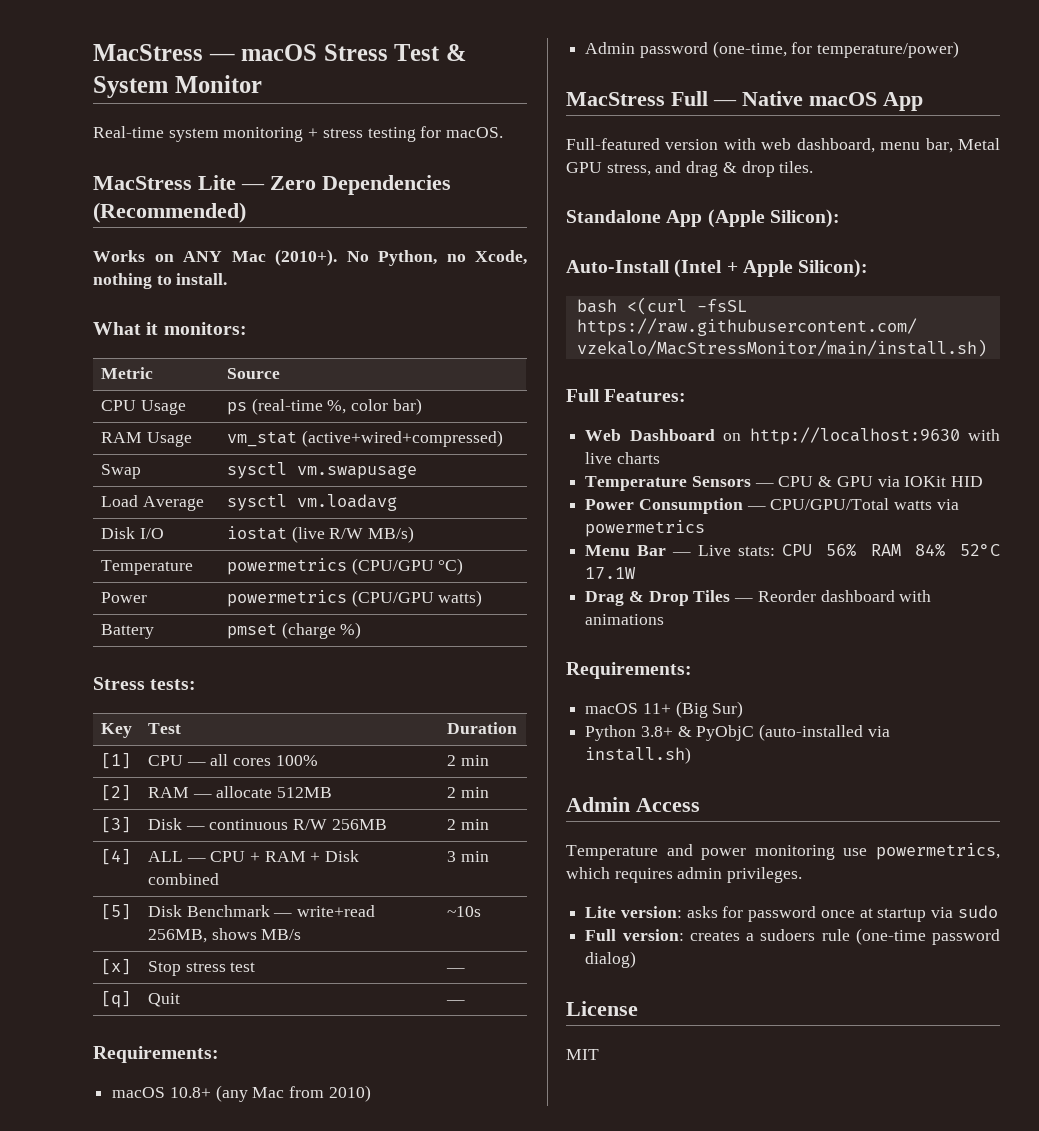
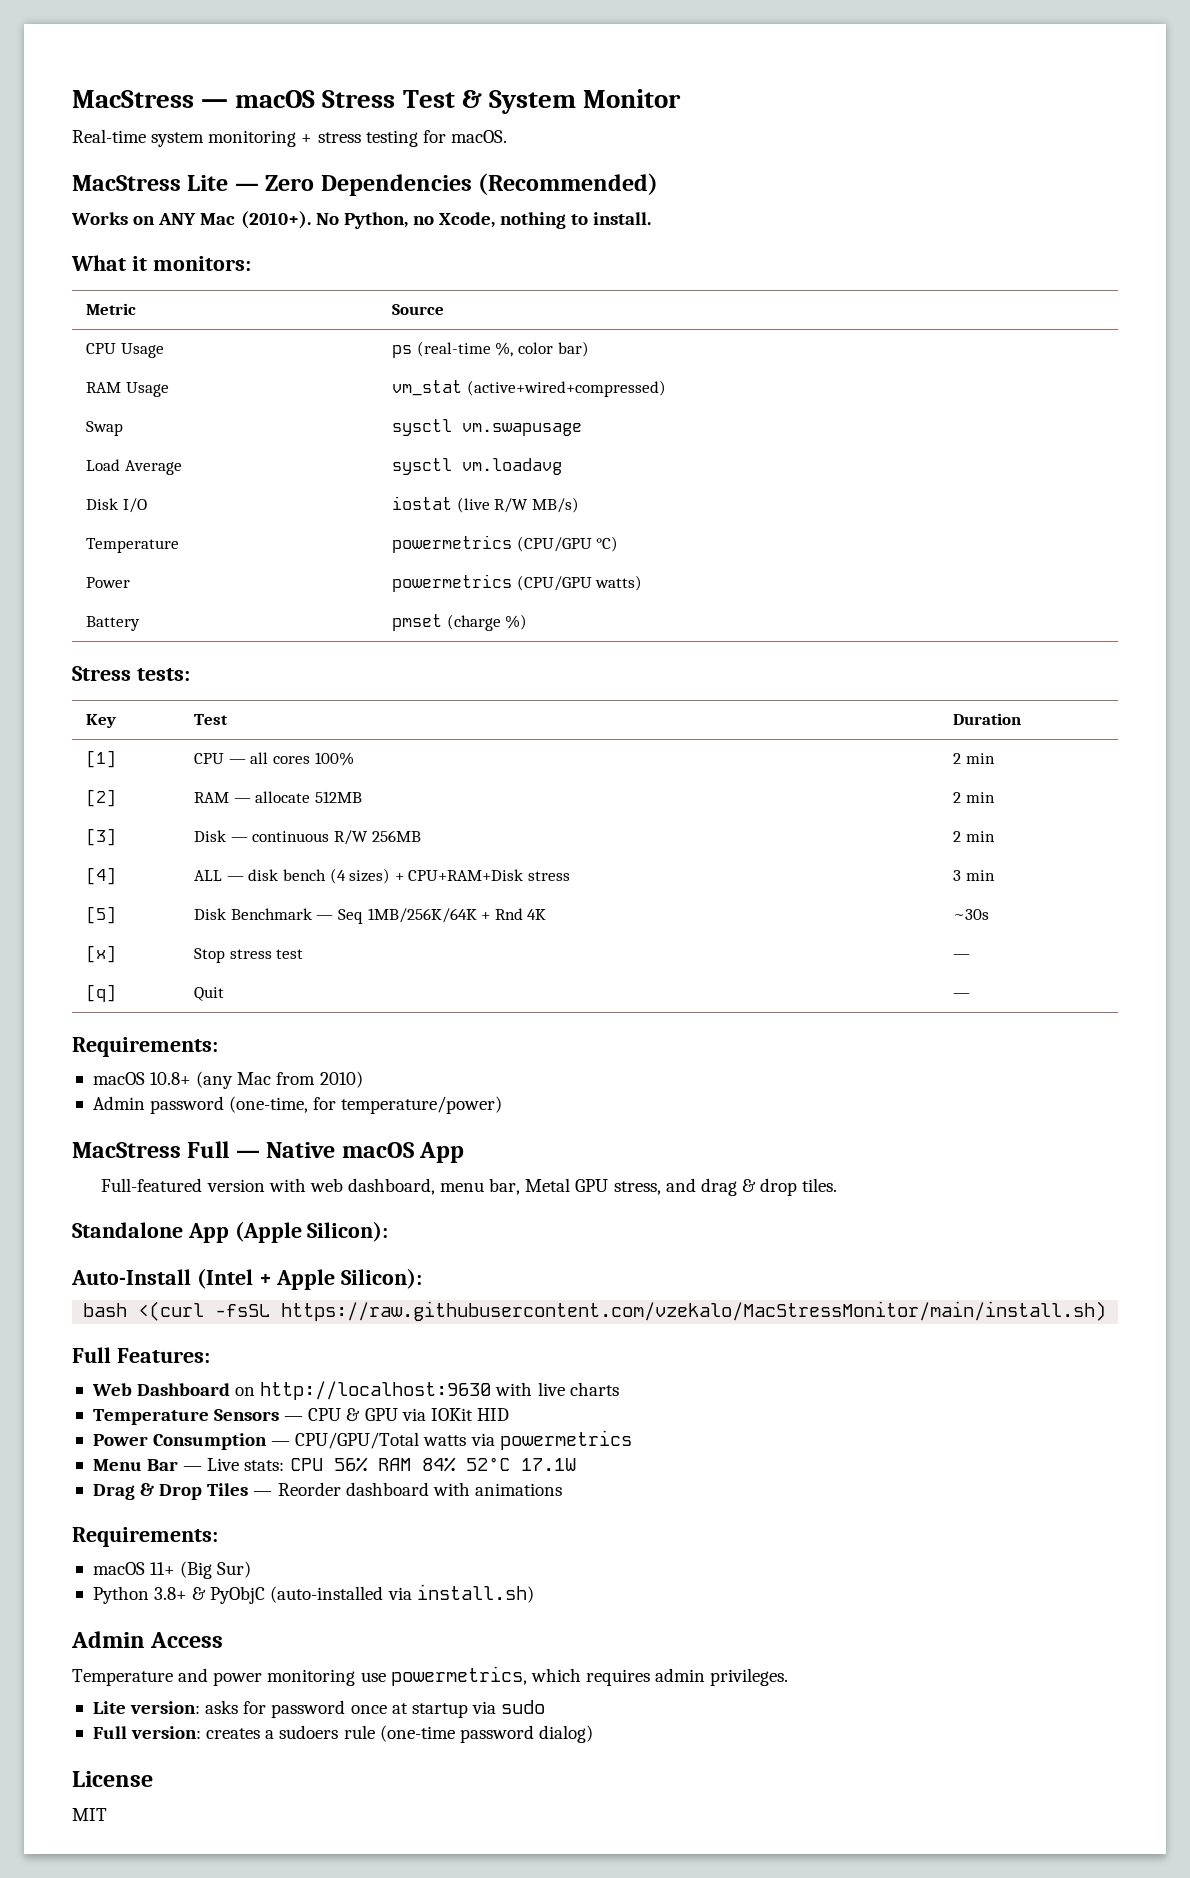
- [4] | ALL — CPU + RAM + Disk combined | 3 min
+ [4] | ALL — disk bench (4 sizes) + CPU+RAM+Disk stress | 3 min
- [5] | Disk Benchmark — write+read 256MB, shows MB/s | ~10s
+ [5] | Disk Benchmark — Seq 1MB/256K/64K + Rnd 4K | ~30s

